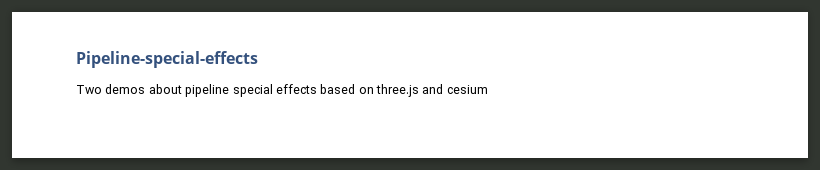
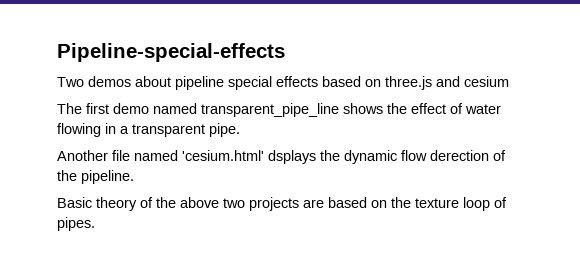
+ The first demo named transparent_pipe_line shows the effect of water flowing in a transparent pipe.
+ Another file named 'cesium.html' dsplays the dynamic flow derection of the pipeline.
+ Basic theory of the above two projects are based on the texture loop of pipes.

